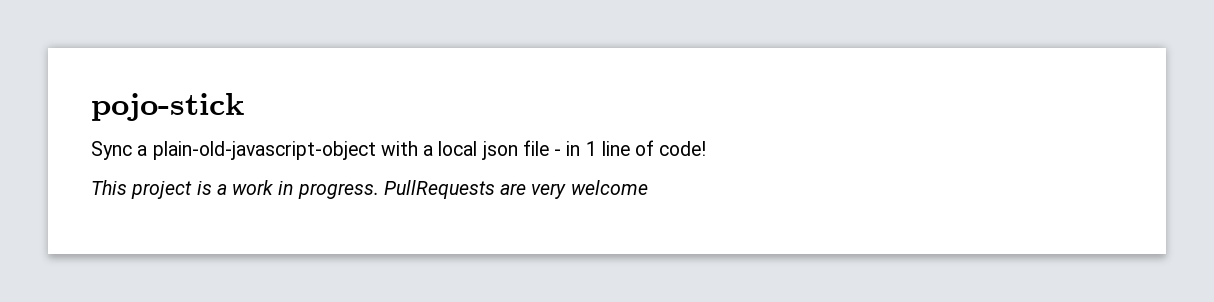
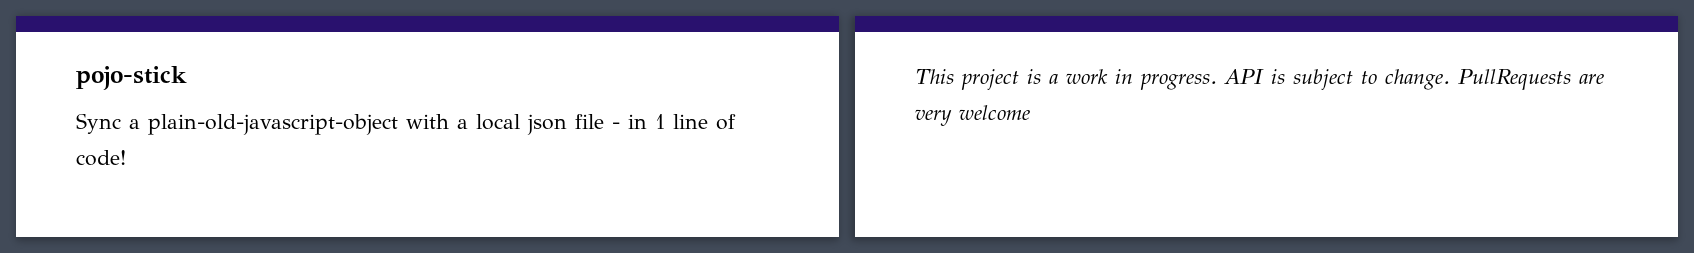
+ API is subject to change.

